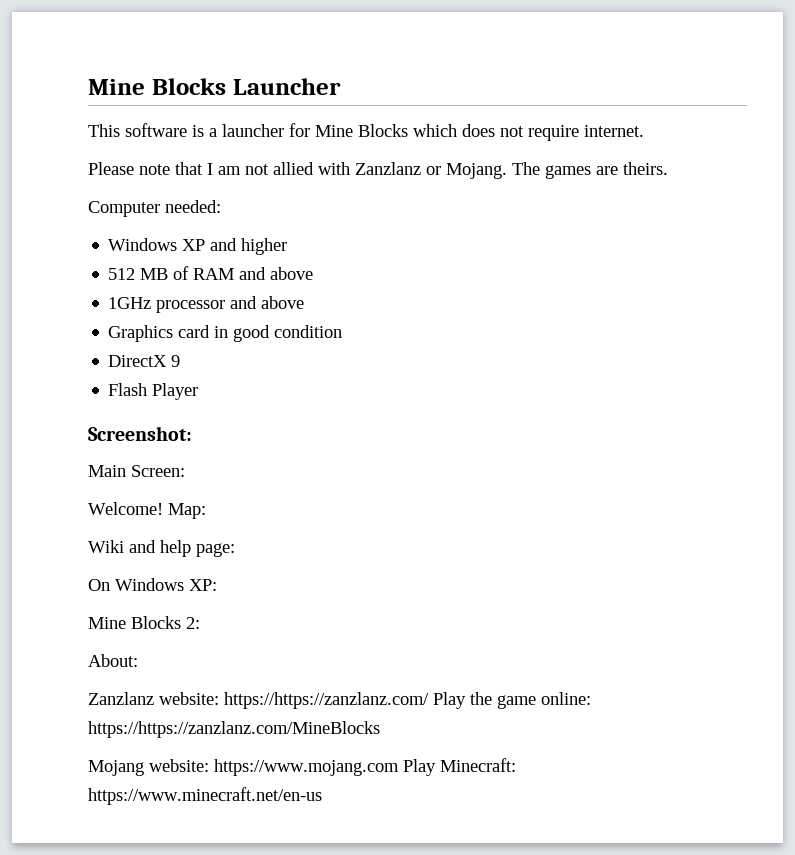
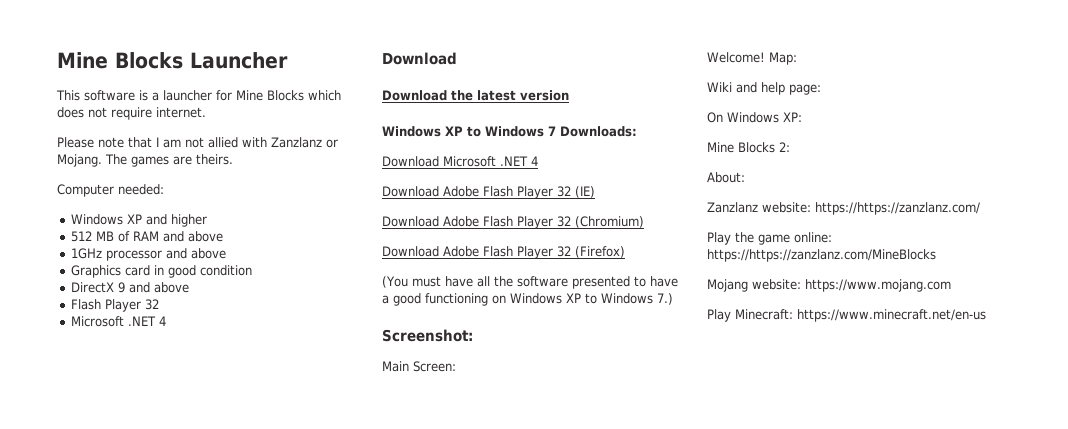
- DirectX 9
- Flash Player
+ DirectX 9 and above
+ Flash Player 32
+ Microsoft .NET 4
+ Download
+ Download the latest version
+ Windows XP to Windows 7 Downloads:
+ Download Microsoft .NET 4
+ Download Adobe Flash Player 32 (IE)
+ Download Adobe Flash Player 32 (Chromium)
+ Download Adobe Flash Player 32 (Firefox)
+ (You must have all the software presented to have a good functioning on Windows XP to Windows 7.)
- Zanzlanz website: https://https://zanzlanz.com/ Play the game online: https://https://zanzlanz.com/MineBlocks
+ Zanzlanz website: https://https://zanzlanz.com/
+ Play the game online: https://https://zanzlanz.com/MineBlocks
- Mojang website: https://www.mojang.com Play Minecraft: https://www.minecraft.net/en-us
+ Mojang website: https://www.mojang.com
+ Play Minecraft: https://www.minecraft.net/en-us

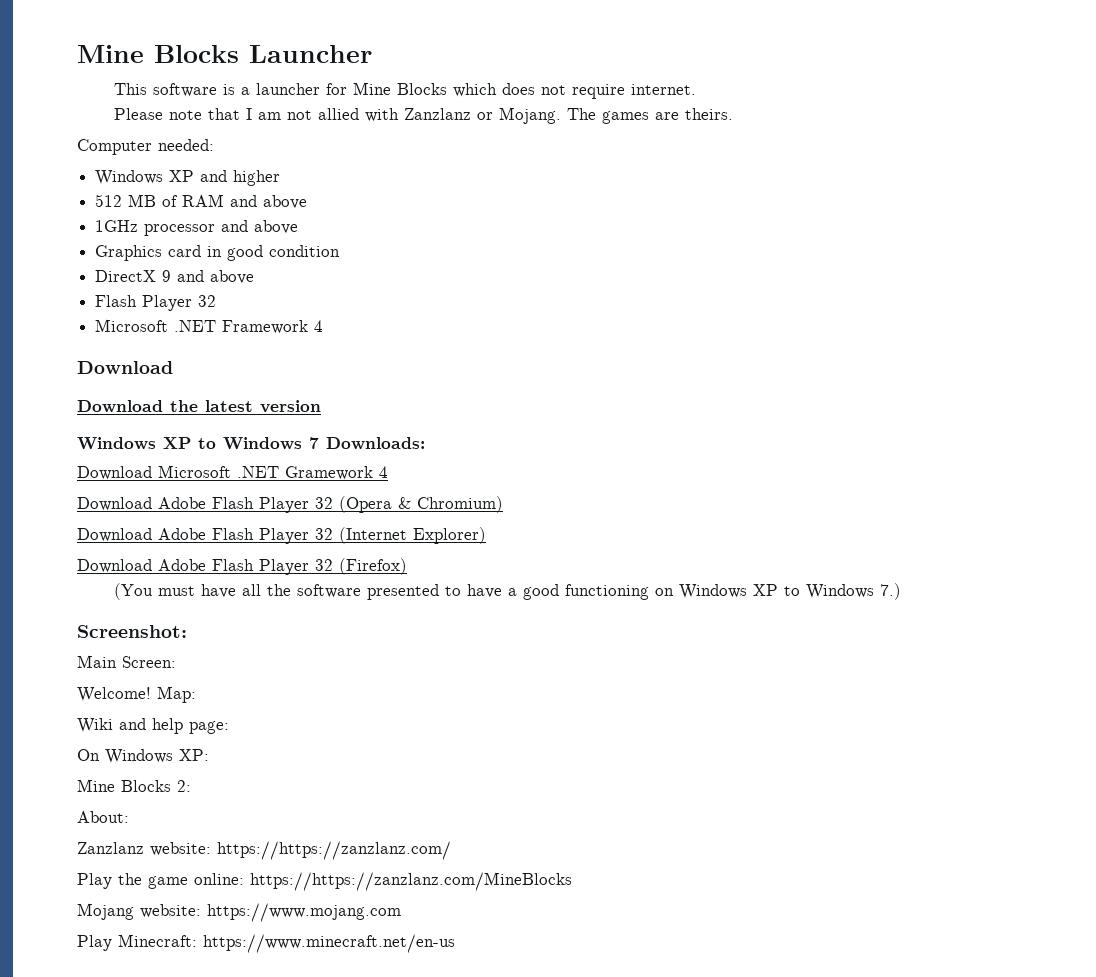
  DirectX 9 and above
  Flash Player 32
- Microsoft .NET 4
+ Microsoft .NET Framework 4
- Download Microsoft .NET 4
+ Download Microsoft .NET Gramework 4
- Download Adobe Flash Player 32 (IE)
- Download Adobe Flash Player 32 (Chromium)
+ Download Adobe Flash Player 32 (Opera & Chromium)
+ Download Adobe Flash Player 32 (Internet Explorer)

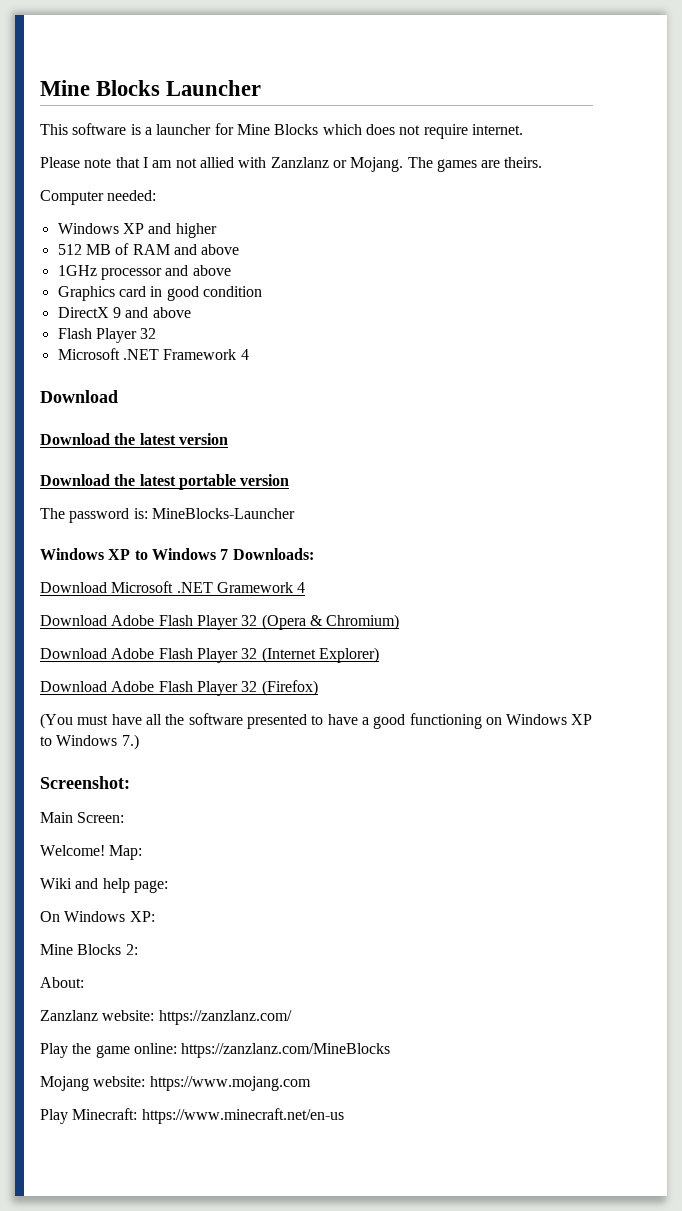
+ Download the latest portable version
+ The password is: MineBlocks-Launcher
- Zanzlanz website: https://https://zanzlanz.com/
+ Zanzlanz website: https://zanzlanz.com/
- Play the game online: https://https://zanzlanz.com/MineBlocks
+ Play the game online: https://zanzlanz.com/MineBlocks

